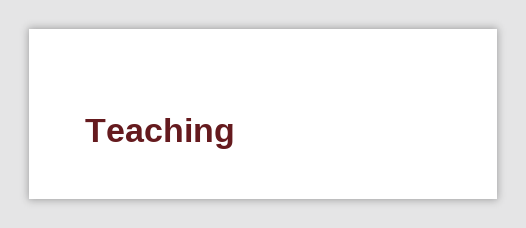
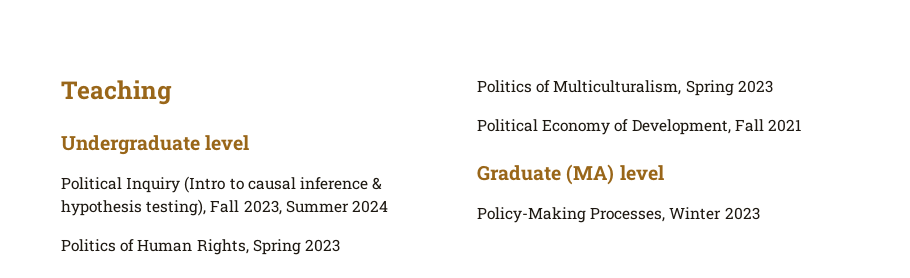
+ Undergraduate level
+ Political Inquiry (Intro to causal inference & hypothesis testing), Fall 2023, Summer 2024
+ Politics of Human Rights, Spring 2023
+ Politics of Multiculturalism, Spring 2023
+ Political Economy of Development, Fall 2021
+ Graduate (MA) level
+ Policy-Making Processes, Winter 2023

